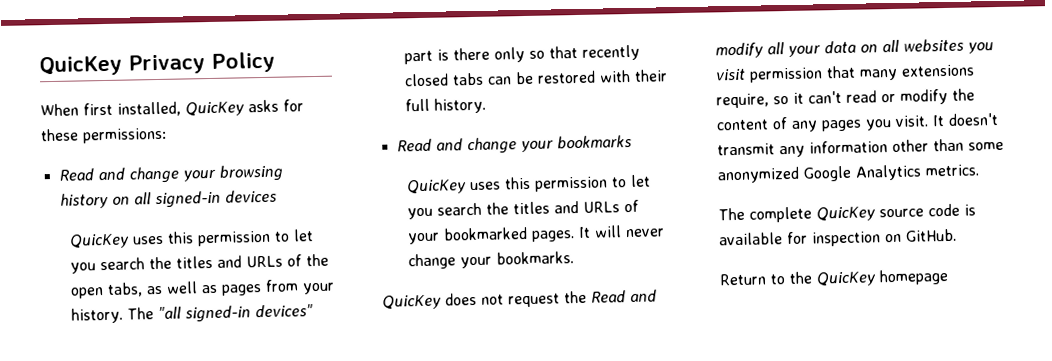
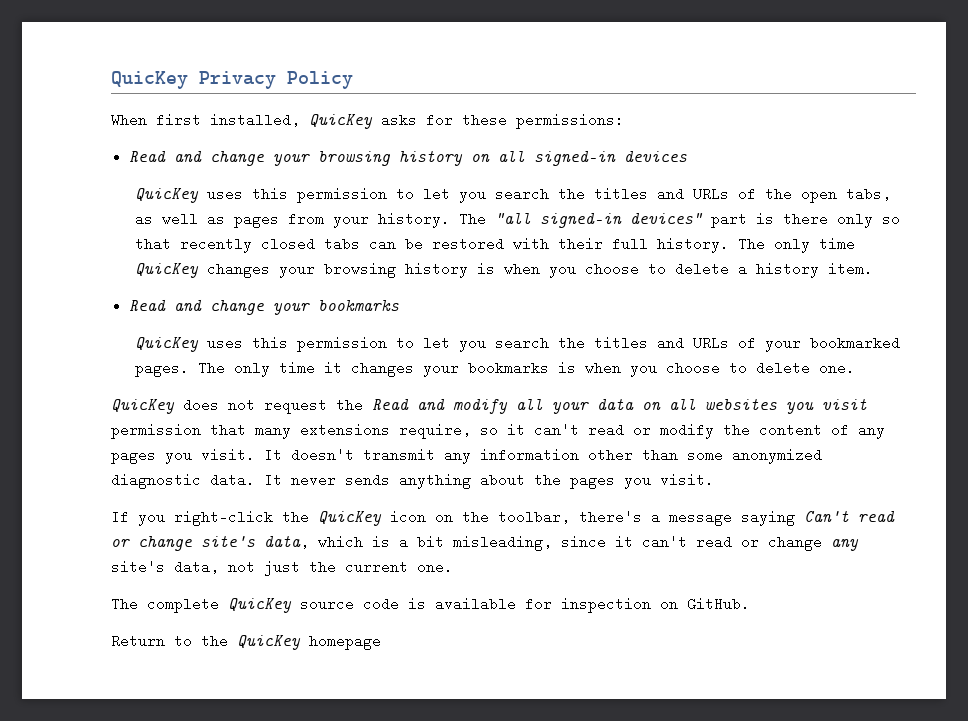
+ The only time QuicKey changes your browsing history is when you choose to delete a history item.
- It will never change your bookmarks.
+ The only time it changes your bookmarks is when you choose to delete one.
- It doesn't transmit any information other than some anonymized Google Analytics metrics.
+ It doesn't transmit any information other than some anonymized diagnostic data. It never sends anything about the pages you visit.
+ If you right-click the QuicKey icon on the toolbar, there's a message saying Can't read or change site's data, which is a bit misleading, since it can't read or change any site's data, not just the current one.

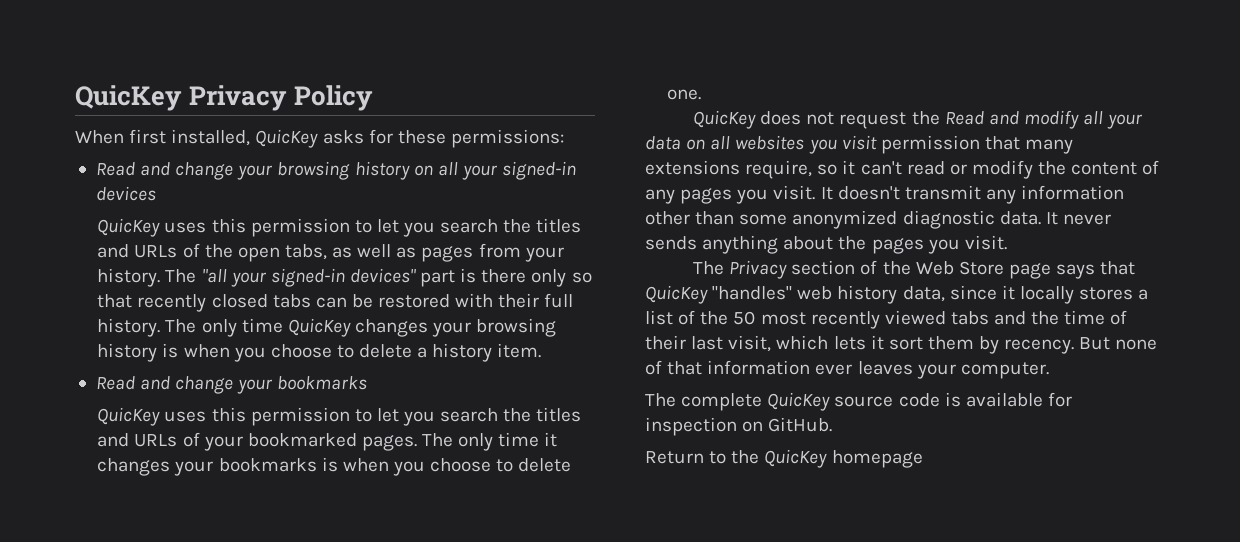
- Read and change your browsing history on all signed-in devices
+ Read and change your browsing history on all your signed-in devices
- The "all signed-in devices" part is there only so that recently closed tabs can be restored with their full history.
+ The "all your signed-in devices" part is there only so that recently closed tabs can be restored with their full history.
- If you right-click the QuicKey icon on the toolbar, there's a message saying Can't read or change site's data, which is a bit misleading, since it can't read or change any site's data, not just the current one.
+ The Privacy section of the Web Store page says that QuicKey "handles" web history data, since it locally stores a list of the 50 most recently viewed tabs and the time of their last visit, which lets it sort them by recency. But none of that information ever leaves your computer.

